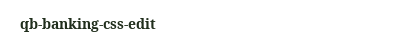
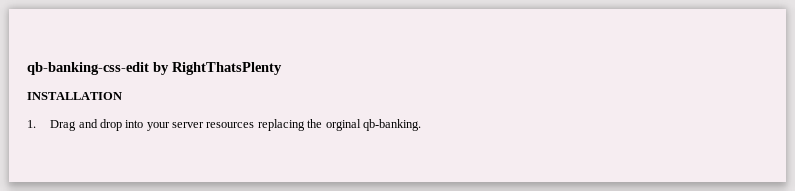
- qb-banking-css-edit
+ qb-banking-css-edit by RightThatsPlenty
+ INSTALLATION
+ 1. Drag and drop into your server resources replacing the orginal qb-banking.

